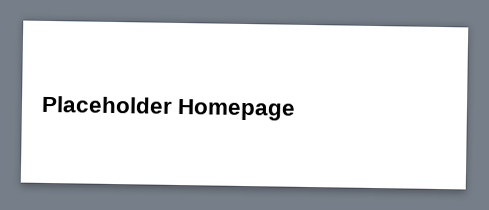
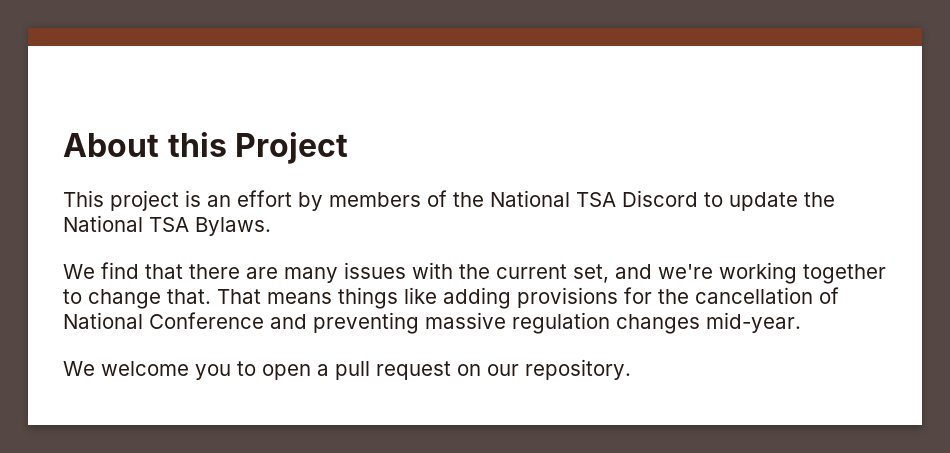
- Placeholder Homepage
+ About this Project
+ This project is an effort by members of the National TSA Discord to update the National TSA Bylaws.
+ We find that there are many issues with the current set, and we're working together to change that. That means things like adding provisions for the cancellation of National Conference and preventing massive regulation changes mid-year.
+ We welcome you to open a pull request on our repository.

